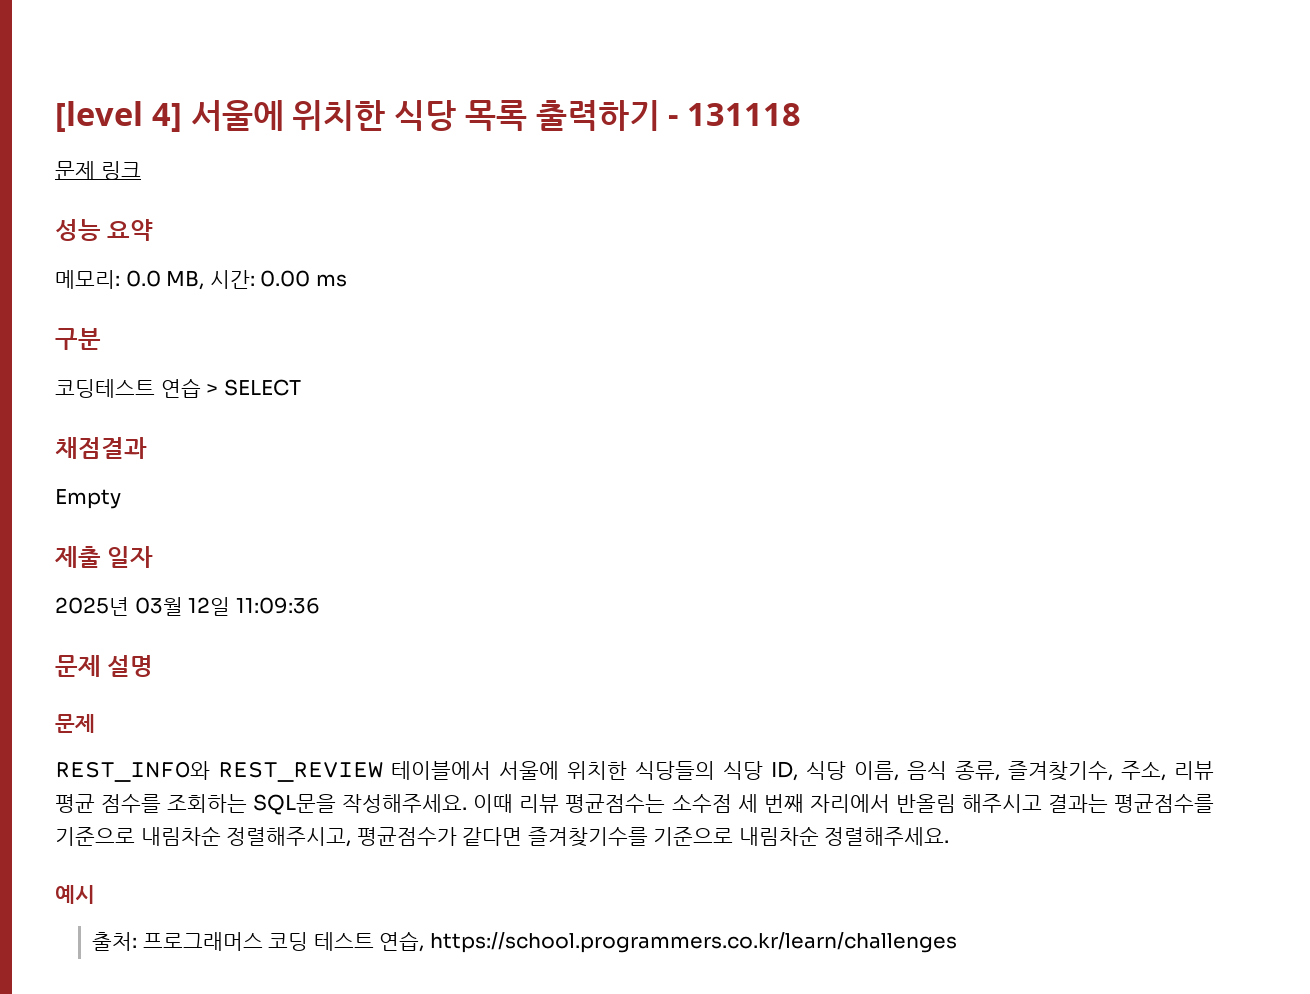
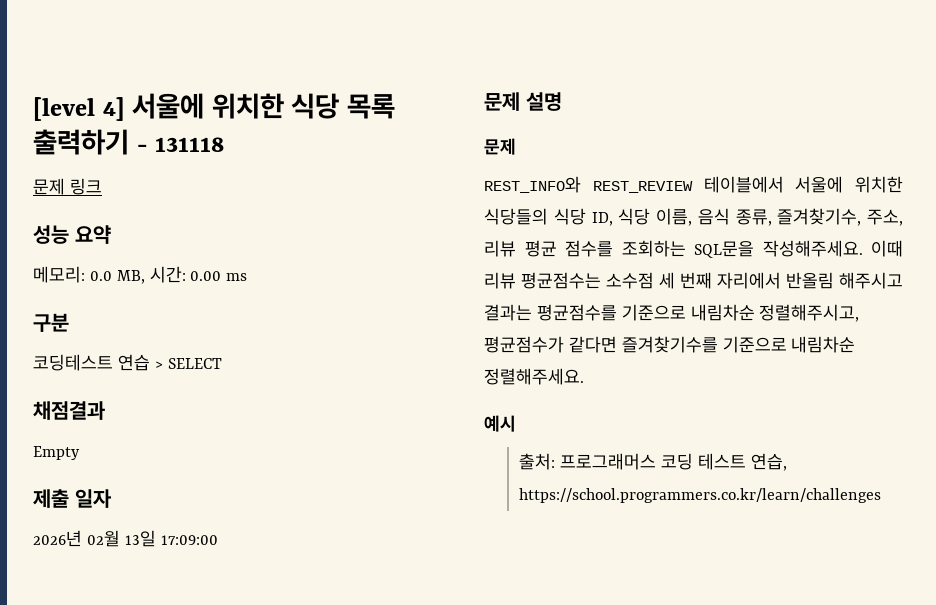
- 2025년 03월 12일 11:09:36
+ 2026년 02월 13일 17:09:00

